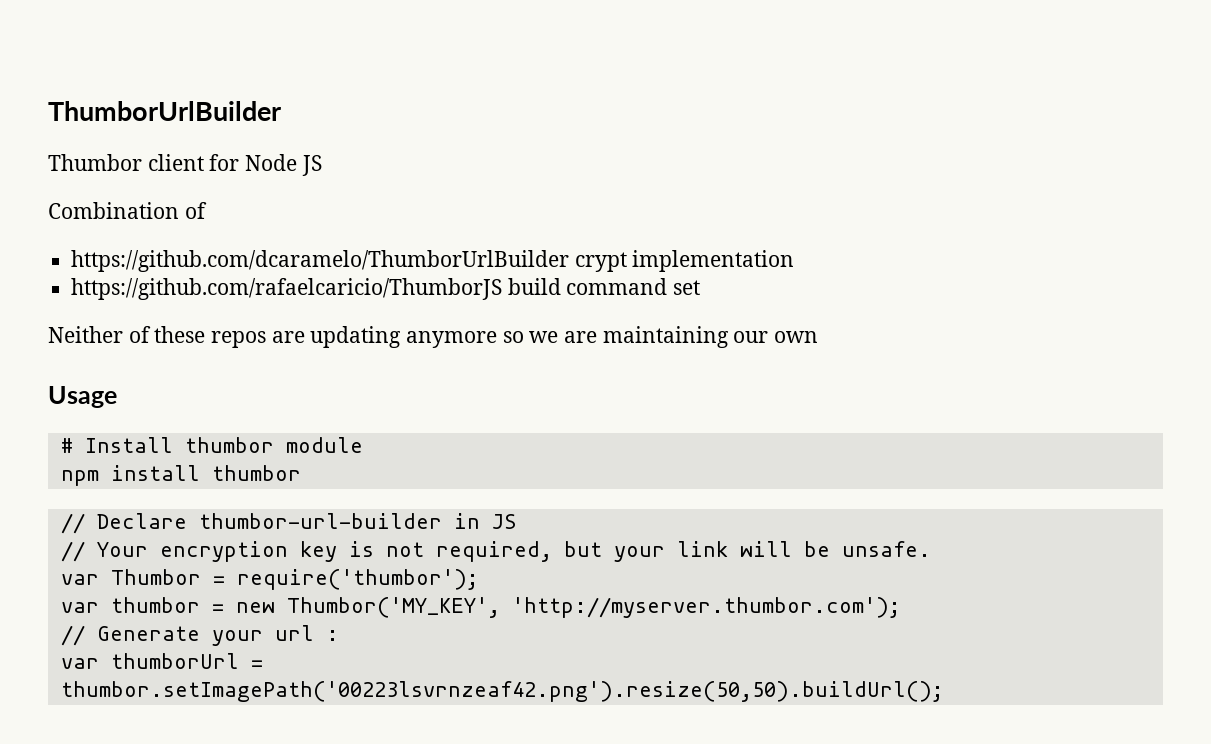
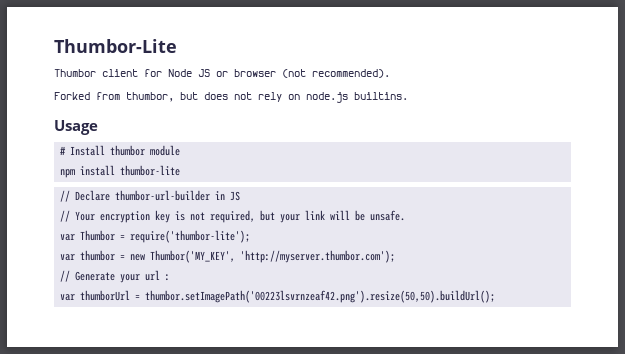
- ThumborUrlBuilder
+ Thumbor-Lite
- Thumbor client for Node JS
- Combination of
- https://github.com/dcaramelo/ThumborUrlBuilder crypt implementation
- https://github.com/rafaelcaricio/ThumborJS build command set
- Neither of these repos are updating anymore so we are maintaining our own
+ Thumbor client for Node JS or browser (not recommended).
+ Forked from thumbor, but does not rely on node.js builtins.
- npm install thumbor
+ npm install thumbor-lite
- var Thumbor = require('thumbor');
+ var Thumbor = require('thumbor-lite');

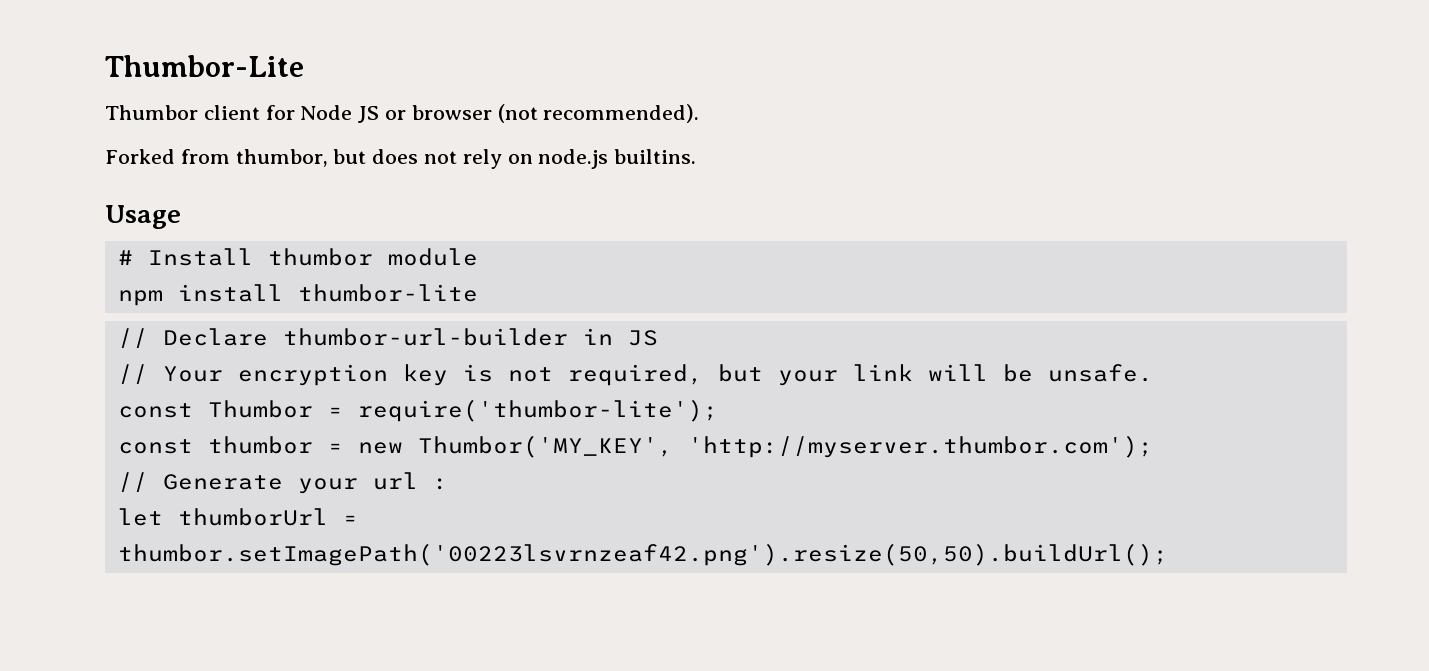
- var Thumbor = require('thumbor-lite');
+ const Thumbor = require('thumbor-lite');
- var thumbor = new Thumbor('MY_KEY', 'http://myserver.thumbor.com');
+ const thumbor = new Thumbor('MY_KEY', 'http://myserver.thumbor.com');
- var thumborUrl = thumbor.setImagePath('00223lsvrnzeaf42.png').resize(50,50).buildUrl();
+ let thumborUrl = thumbor.setImagePath('00223lsvrnzeaf42.png').resize(50,50).buildUrl();

